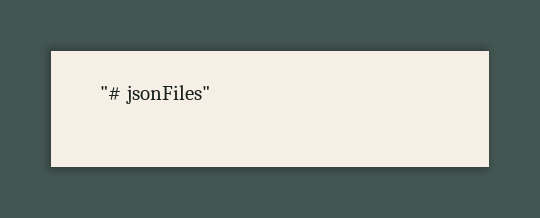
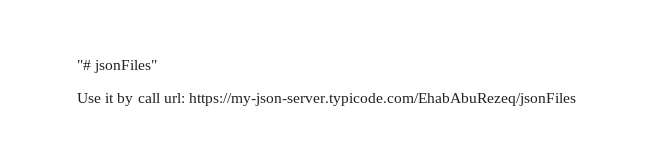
+ Use it by call url: https://my-json-server.typicode.com/EhabAbuRezeq/jsonFiles

